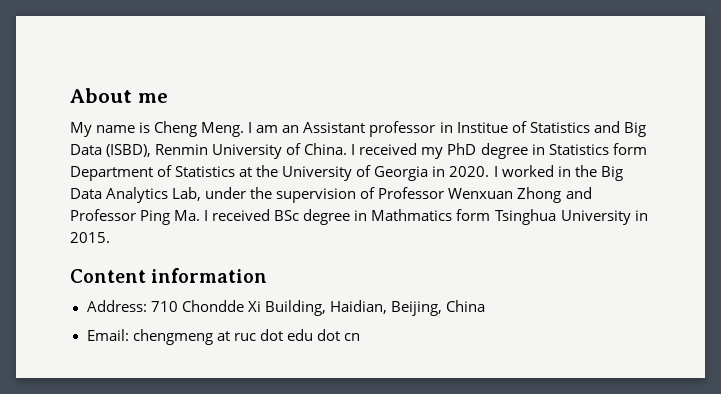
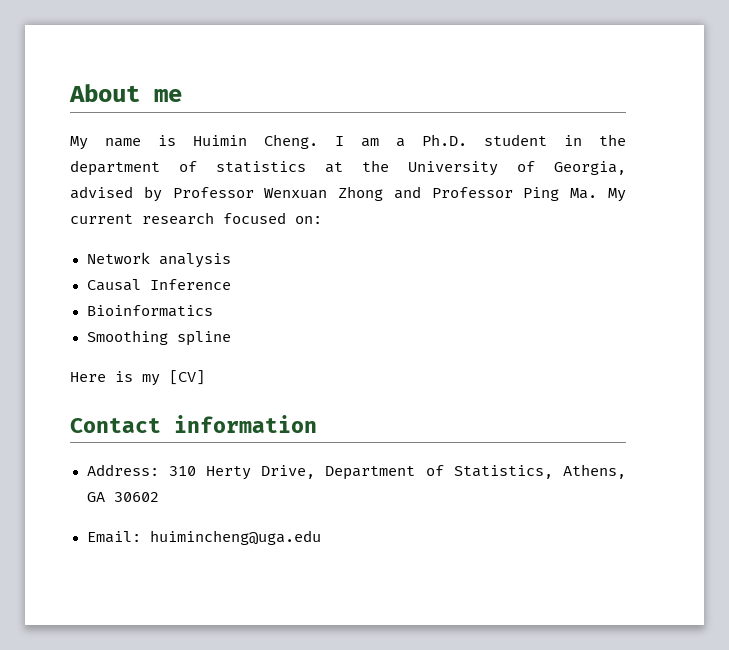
- My name is Cheng Meng. I am an Assistant professor in Institue of Statistics and Big Data (ISBD), Renmin University of China. I received my PhD degree in Statistics form Department of Statistics at the University of Georgia in 2020. I worked in the Big Data Analytics Lab, under the supervision of Professor Wenxuan Zhong and Professor Ping Ma. I received BSc degree in Mathmatics form Tsinghua University in 2015.
- Content information
- Address: 710 Chondde Xi Building, Haidian, Beijing, China
- Email: chengmeng at ruc dot edu dot cn
+ My name is Huimin Cheng. I am a Ph.D. student in the department of statistics at the University of Georgia, advised by Professor Wenxuan Zhong and Professor Ping Ma. My current research focused on:
+ Network analysis
+ Causal Inference
+ Bioinformatics
+ Smoothing spline
+ Here is my [CV]
+ Contact information
+ Address: 310 Herty Drive, Department of Statistics, Athens, GA 30602
+ Email: huimincheng@uga.edu

